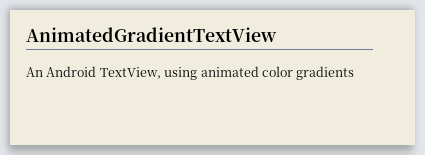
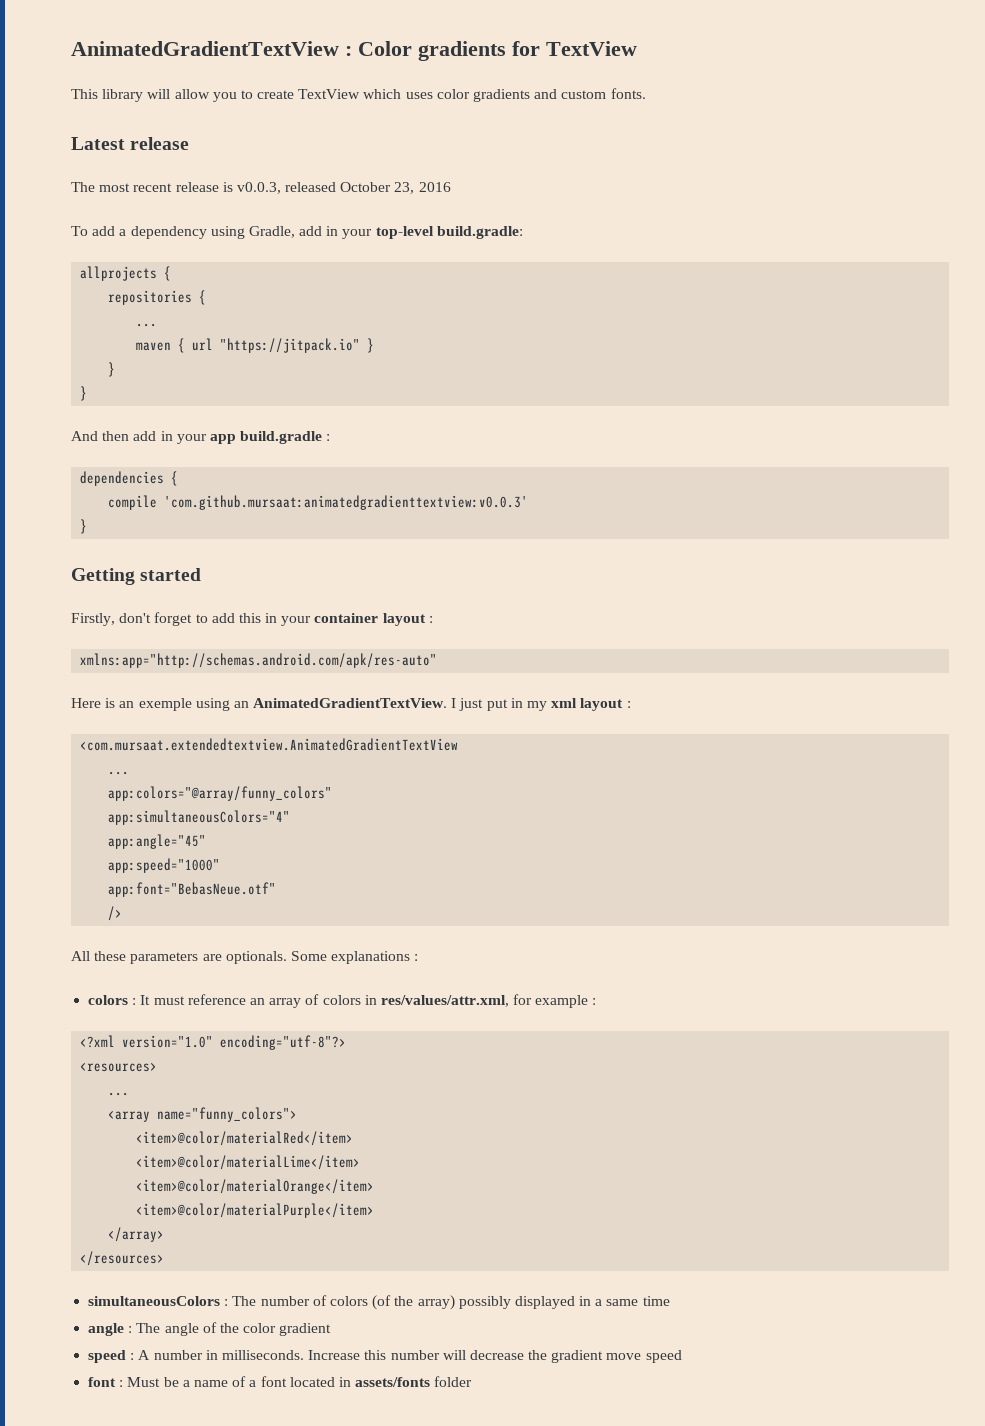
- AnimatedGradientTextView
- An Android TextView, using animated color gradients
+ AnimatedGradientTextView : Color gradients for TextView
+ This library will allow you to create TextView which uses color gradients and custom fonts.
+ Latest release
+ The most recent release is v0.0.3, released October 23, 2016
+ To add a dependency using Gradle, add in your top-level build.gradle:
+ allprojects {
+ repositories {
+ ...
+ maven { url "https://jitpack.io" }
+ }
+ }
+ And then add in your app build.gradle :
+ dependencies {
+ compile 'com.github.mursaat:animatedgradienttextview:v0.0.3'
+ }
+ Getting started
+ Firstly, don't forget to add this in your container layout :
+ xmlns:app="http://schemas.android.com/apk/res-auto"
+ Here is an exemple using an AnimatedGradientTextView. I just put in my xml layout :
+ <com.mursaat.extendedtextview.AnimatedGradientTextView
+ ...
+ app:colors="@array/funny_colors"
+ app:simultaneousColors="4"
+ app:angle="45"
+ app:speed="1000"
+ app:font="BebasNeue.otf"
+ />
+ All these parameters are optionals. Some explanations :
+ colors : It must reference an array of colors in res/values/attr.xml, for example :
+ <?xml version="1.0" encoding="utf-8"?>
+ <resources>
+ ...
+ <array name="funny_colors">
+ <item>@color/materialRed</item>
+ <item>@color/materialLime</item>
+ <item>@color/materialOrange</item>
+ <item>@color/materialPurple</item>
+ </array>
+ </resources>
+ simultaneousColors : The number of colors (of the array) possibly displayed in a same time
+ angle : The angle of the color gradient
+ speed : A number in milliseconds. Increase this number will decrease the gradient move speed
+ font : Must be a name of a font located in assets/fonts folder

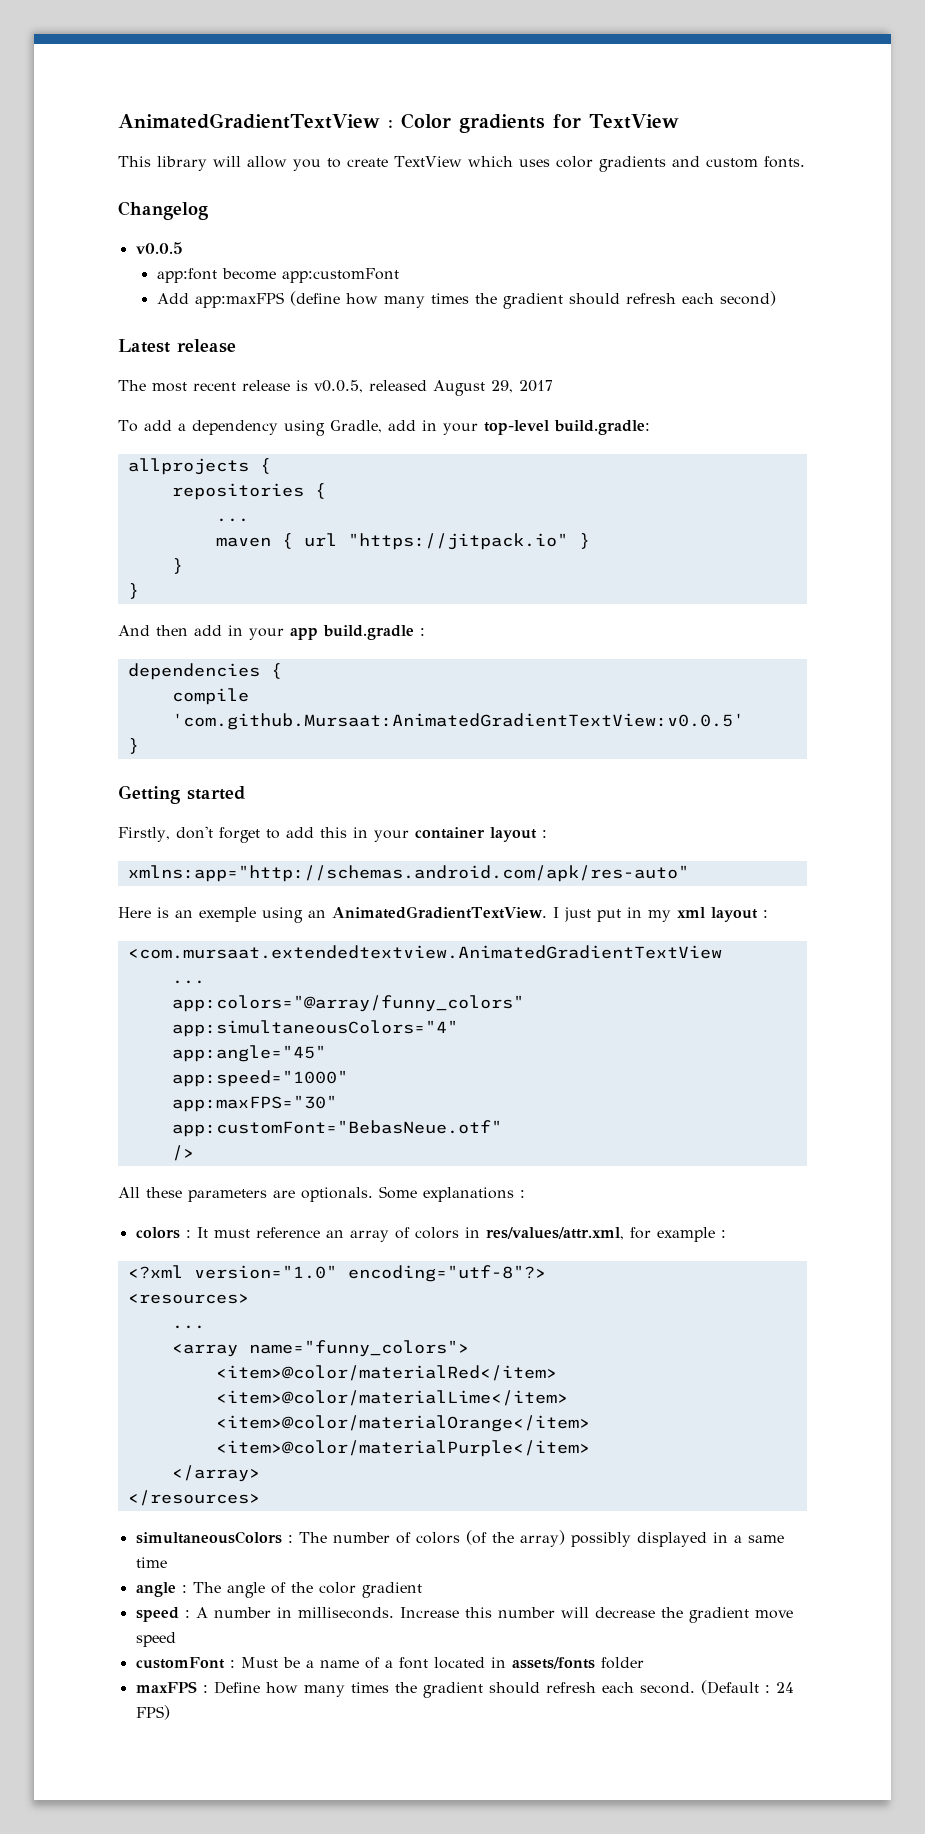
+ Changelog
+ v0.0.5
+ app:font become app:customFont
+ Add app:maxFPS (define how many times the gradient should refresh each second)
- The most recent release is v0.0.3, released October 23, 2016
+ The most recent release is v0.0.5, released August 29, 2017
- compile 'com.github.mursaat:animatedgradienttextview:v0.0.3'
+ compile 'com.github.Mursaat:AnimatedGradientTextView:v0.0.5'
- app:font="BebasNeue.otf"
+ app:maxFPS="30"
+ app:customFont="BebasNeue.otf"
- font : Must be a name of a font located in assets/fonts folder
+ customFont : Must be a name of a font located in assets/fonts folder
+ maxFPS : Define how many times the gradient should refresh each second. (Default : 24 FPS)

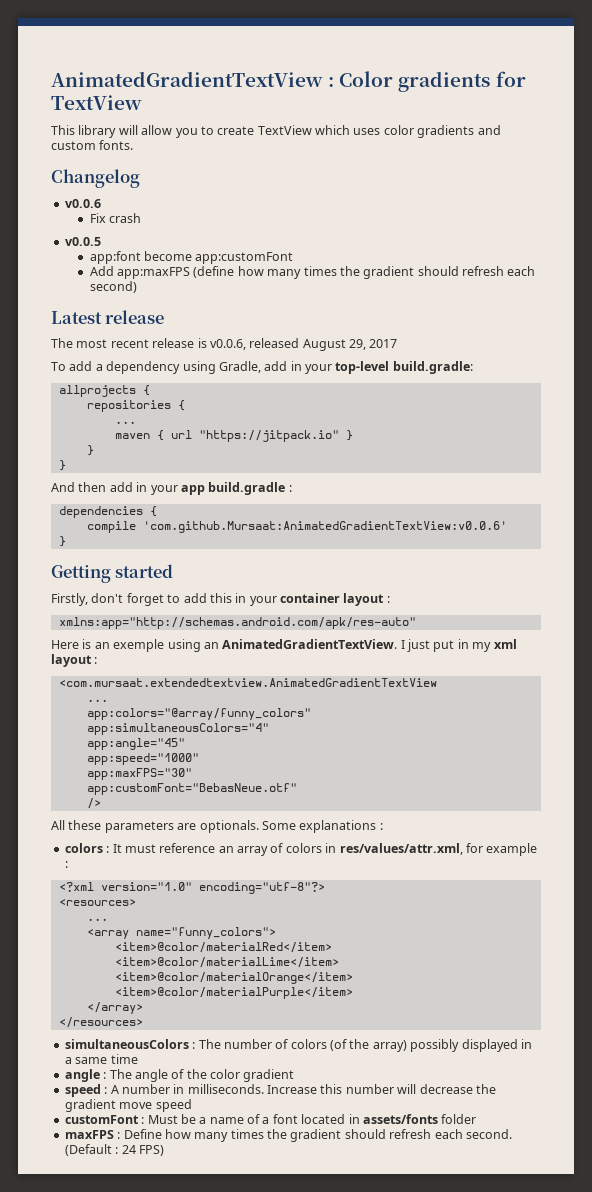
+ v0.0.6
+ Fix crash
- The most recent release is v0.0.5, released August 29, 2017
+ The most recent release is v0.0.6, released August 29, 2017
- compile 'com.github.Mursaat:AnimatedGradientTextView:v0.0.5'
+ compile 'com.github.Mursaat:AnimatedGradientTextView:v0.0.6'

